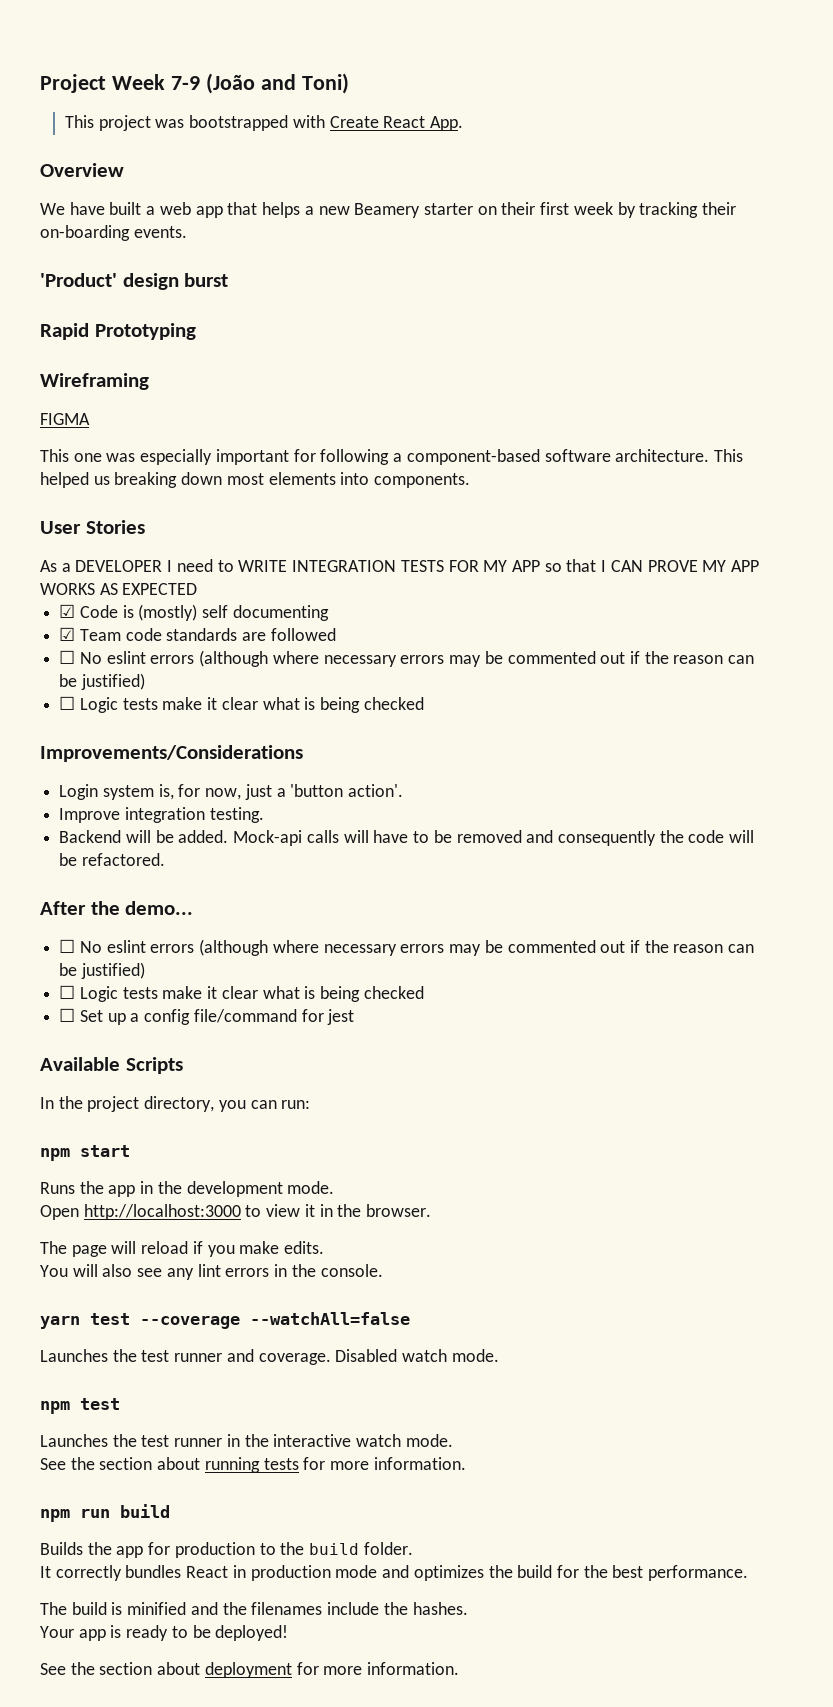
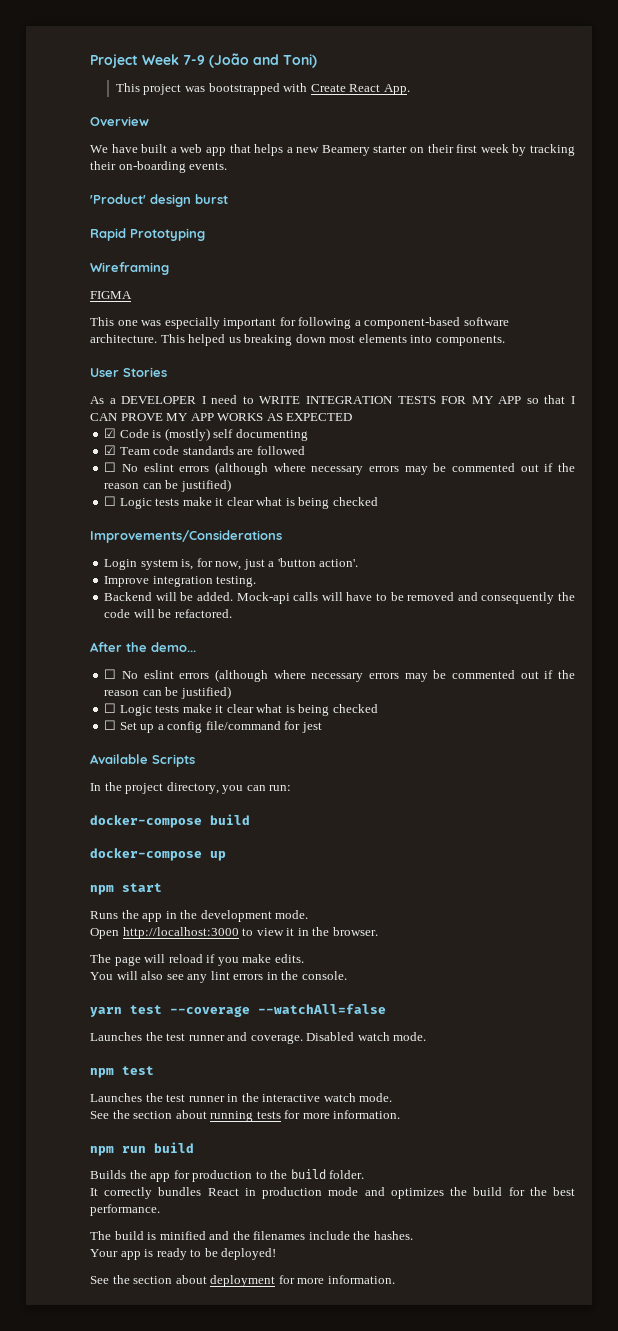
+ docker-compose build
+ docker-compose up

